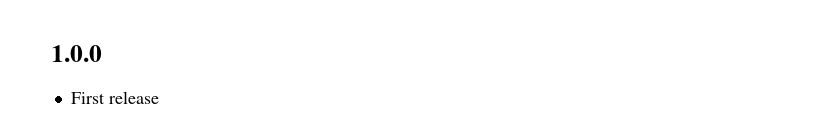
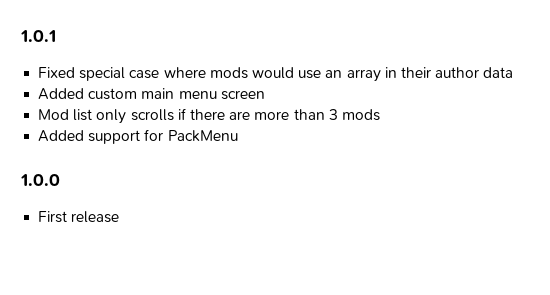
+ 1.0.1
+ Fixed special case where mods would use an array in their author data
+ Added custom main menu screen
+ Mod list only scrolls if there are more than 3 mods
+ Added support for PackMenu

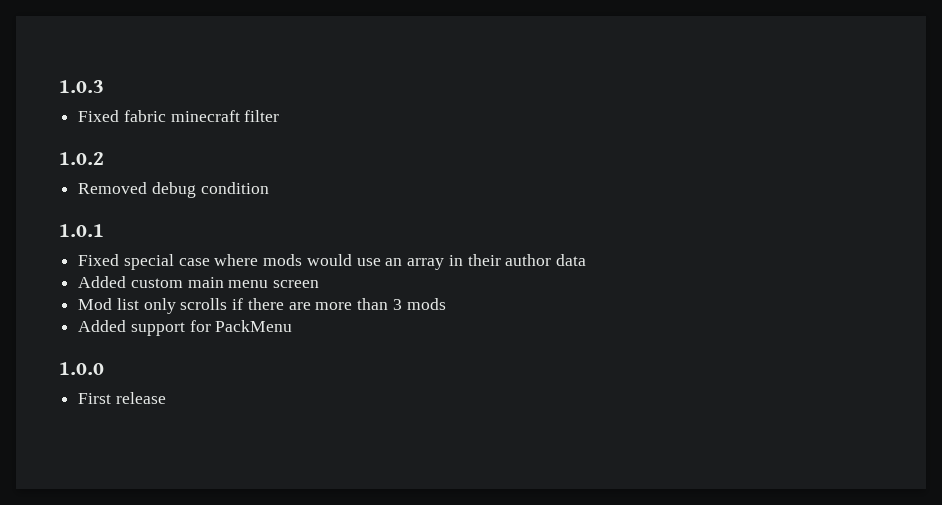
+ 1.0.3
+ Fixed fabric minecraft filter
+ 1.0.2
+ Removed debug condition

